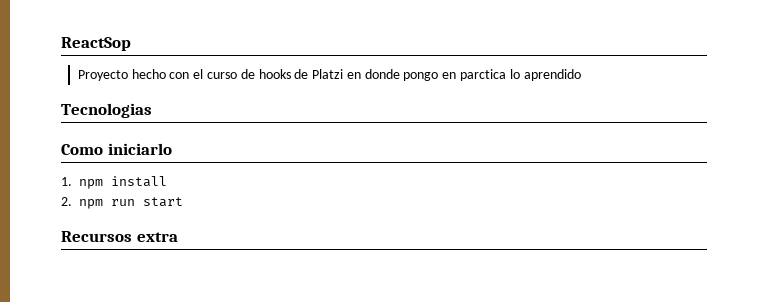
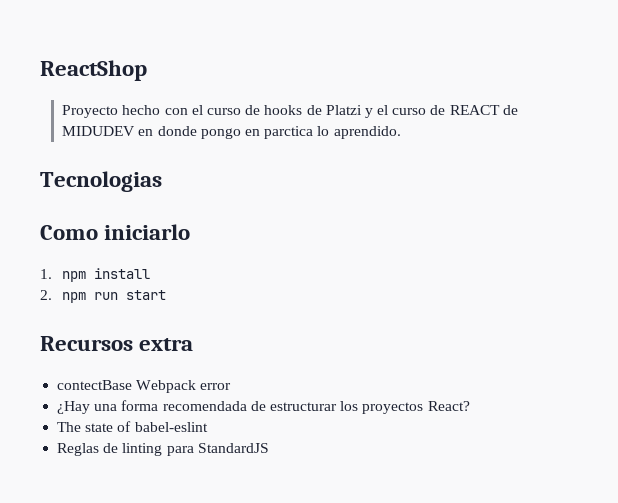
- ReactSop
+ ReactShop
- Proyecto hecho con el curso de hooks de Platzi en donde pongo en parctica lo aprendido
+ Proyecto hecho con el curso de hooks de Platzi y el curso de REACT de MIDUDEV en donde pongo en parctica lo aprendido.
+ contectBase Webpack error
+ ¿Hay una forma recomendada de estructurar los proyectos React?
+ The state of babel-eslint
+ Reglas de linting para StandardJS

